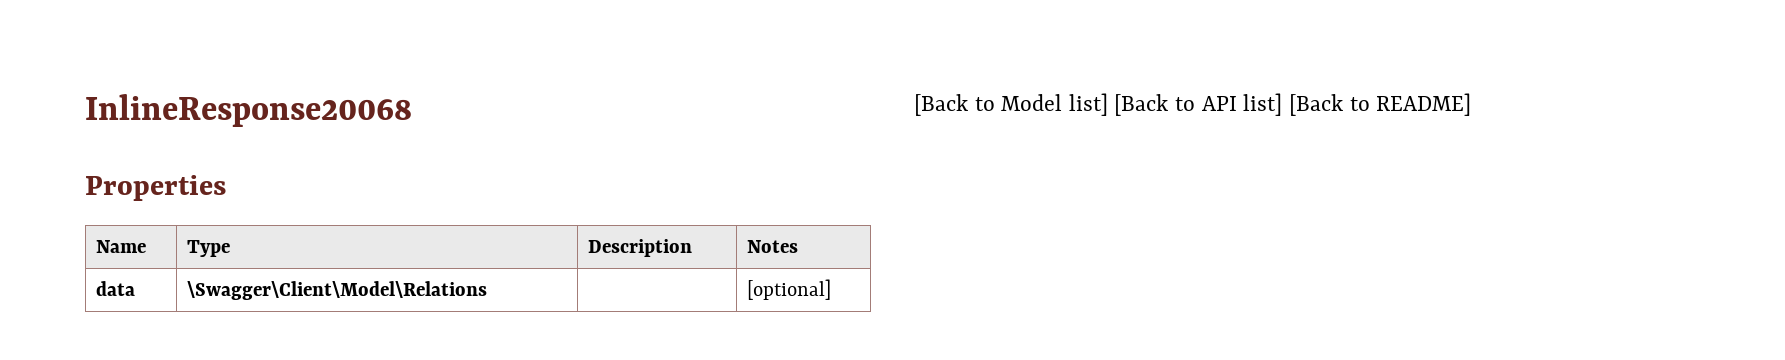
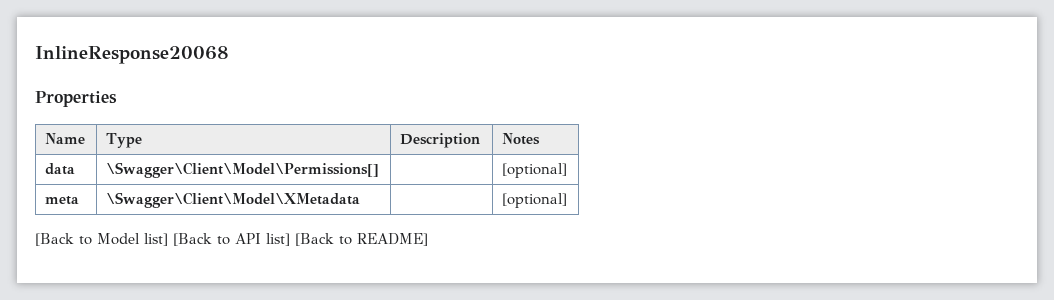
- data | \Swagger\Client\Model\Relations | | [optional]
+ data | \Swagger\Client\Model\Permissions[] | | [optional]
+ meta | \Swagger\Client\Model\XMetadata | | [optional]

